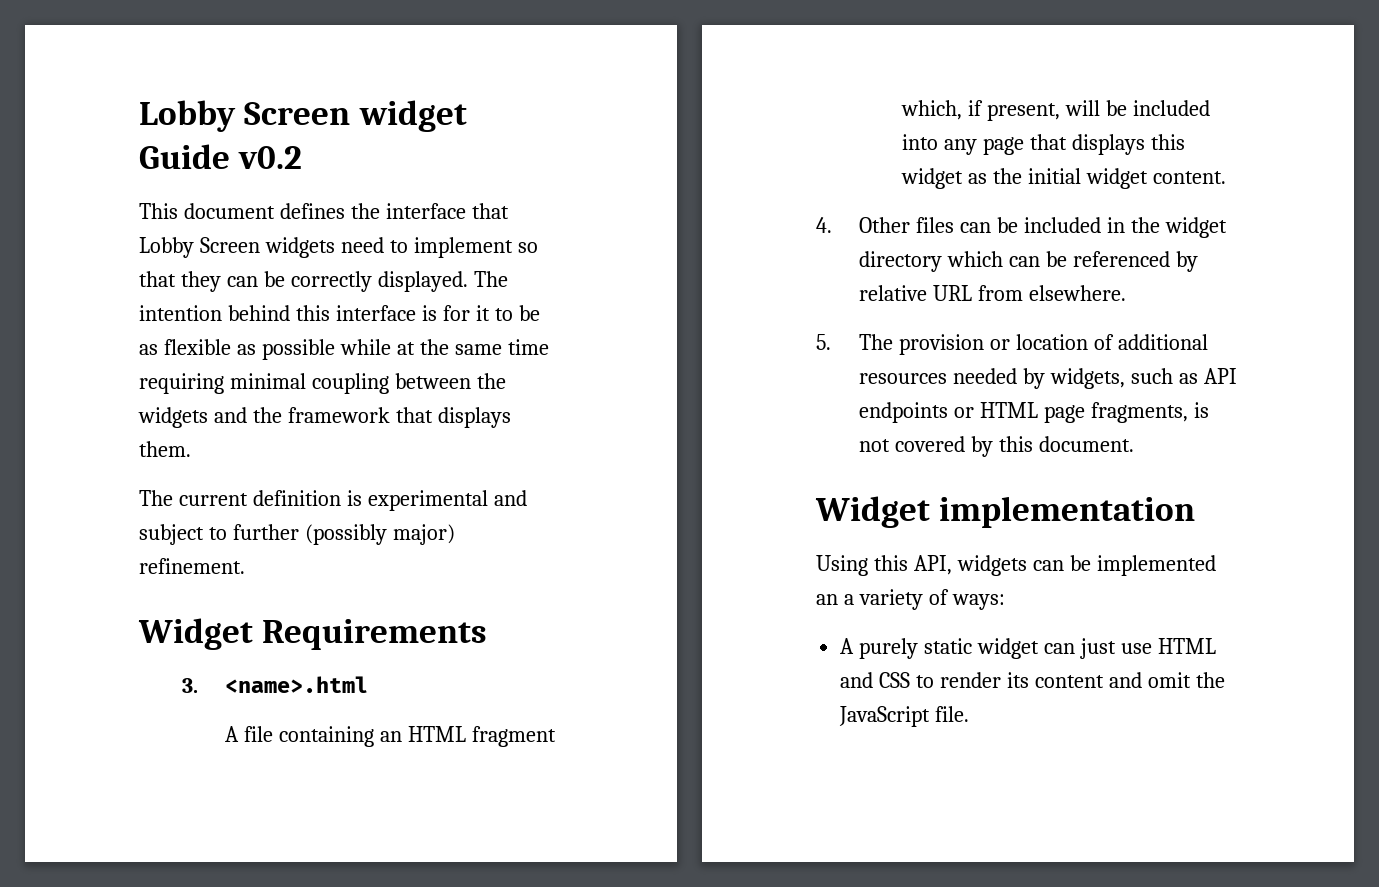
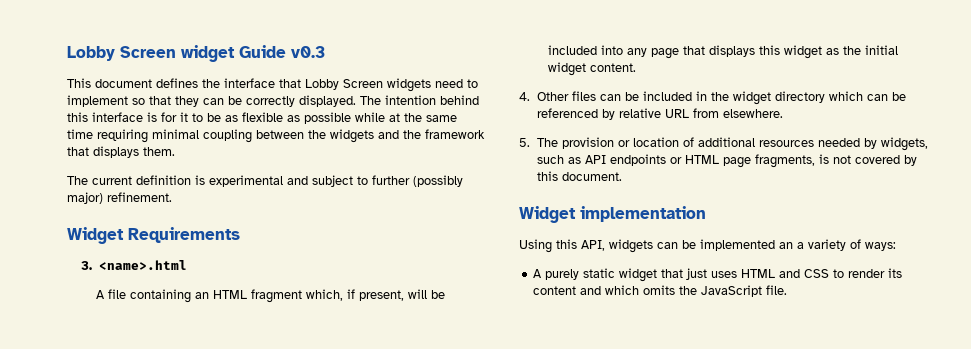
- Lobby Screen widget Guide v0.2
+ Lobby Screen widget Guide v0.3
- A purely static widget can just use HTML and CSS to render its content and omit the JavaScript file.
+ A purely static widget that just uses HTML and CSS to render its content and which omits the JavaScript file.

